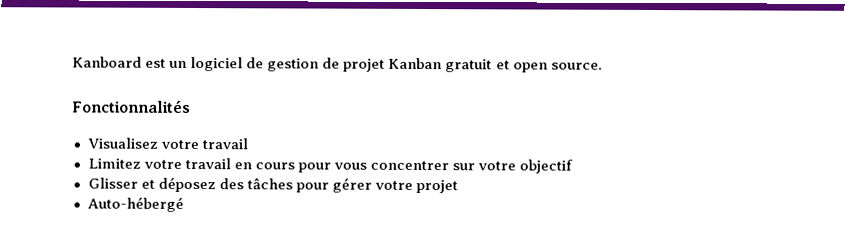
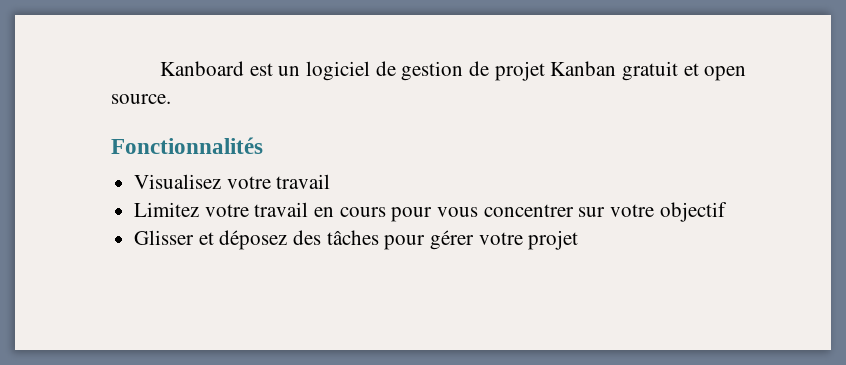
- Auto-hébergé

